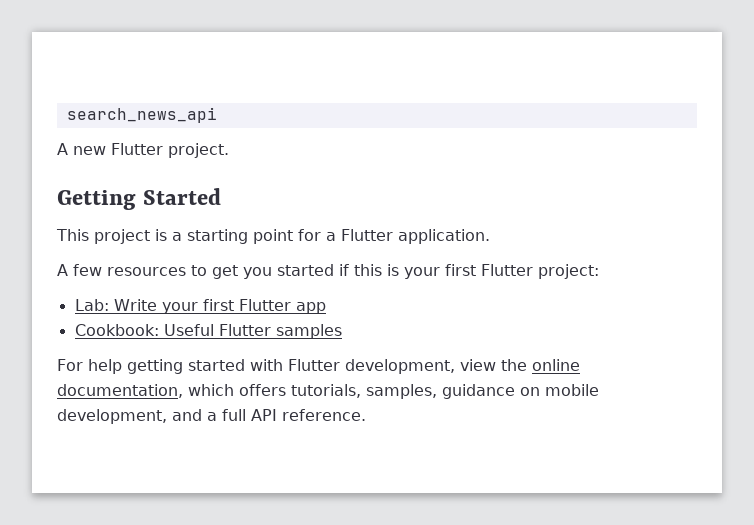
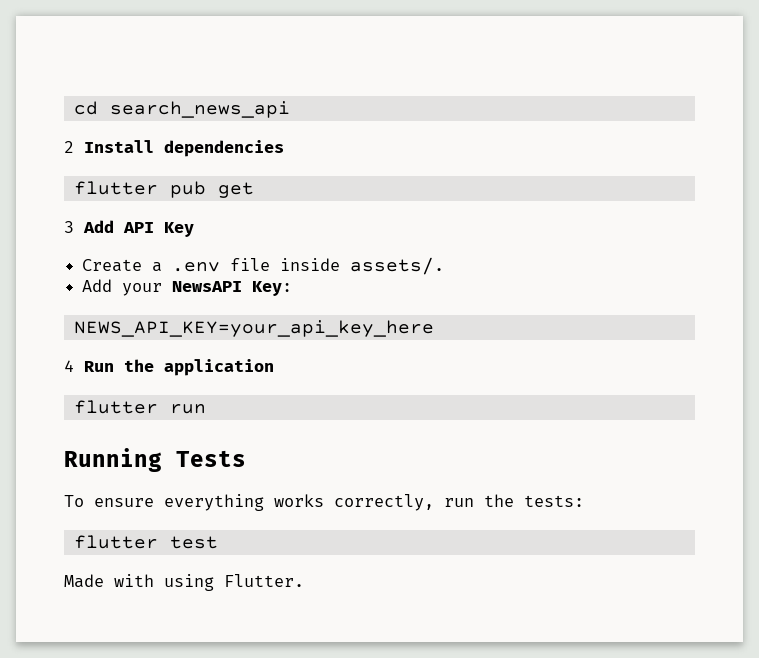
- search_news_api
+ cd search_news_api
- A new Flutter project.
- Getting Started
- This project is a starting point for a Flutter application.
- A few resources to get you started if this is your first Flutter project:
- Lab: Write your first Flutter app
- Cookbook: Useful Flutter samples
- For help getting started with Flutter development, view the online documentation, which offers tutorials, samples, guidance on mobile development, and a full API reference.
+ 2 Install dependencies
+ flutter pub get
+ 3 Add API Key
+ Create a .env file inside assets/.
+ Add your NewsAPI Key:
+ NEWS_API_KEY=your_api_key_here
+ 4 Run the application
+ flutter run
+ Running Tests
+ To ensure everything works correctly, run the tests:
+ flutter test
+ Made with using Flutter.

